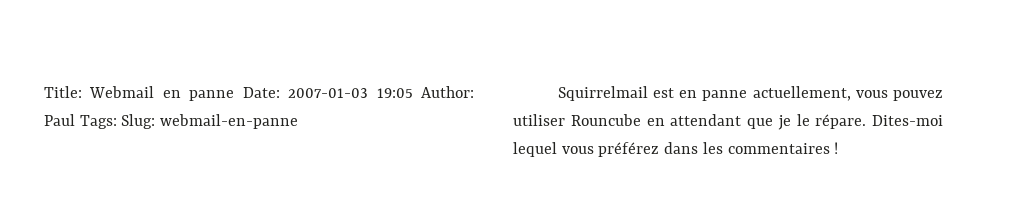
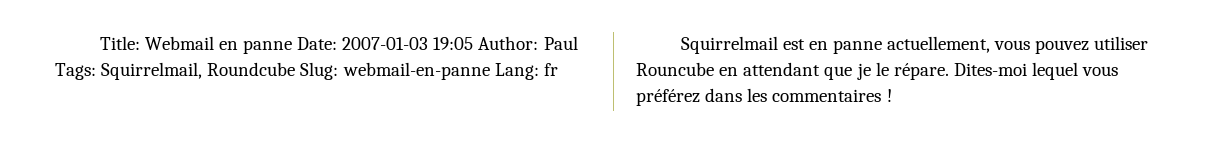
- Title: Webmail en panne Date: 2007-01-03 19:05 Author: Paul Tags: Slug: webmail-en-panne
+ Title: Webmail en panne Date: 2007-01-03 19:05 Author: Paul Tags: Squirrelmail, Roundcube Slug: webmail-en-panne Lang: fr

